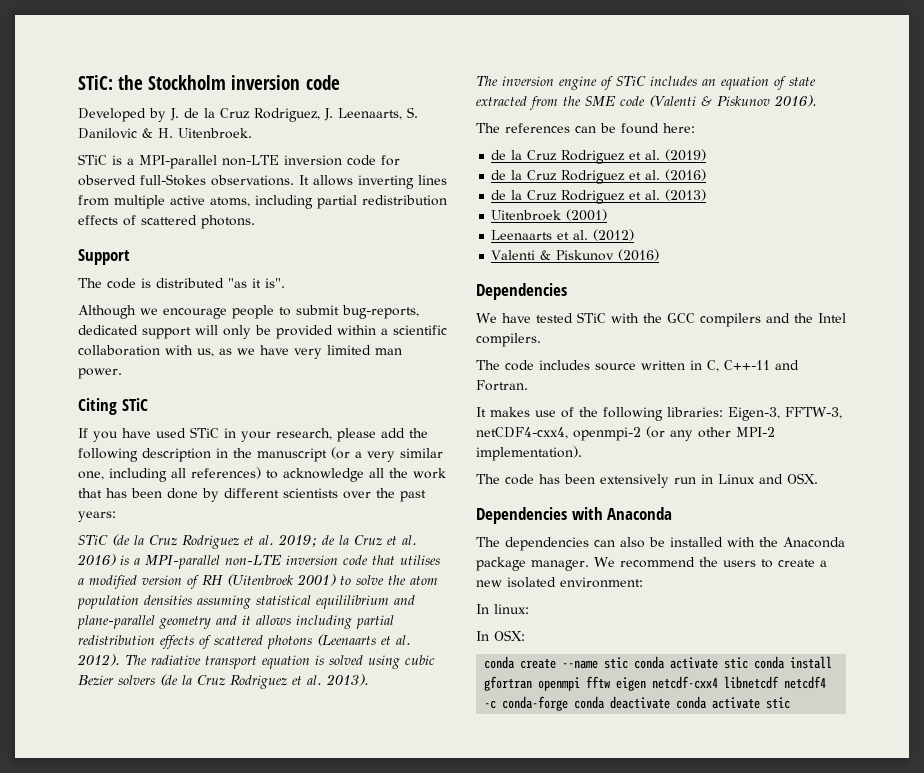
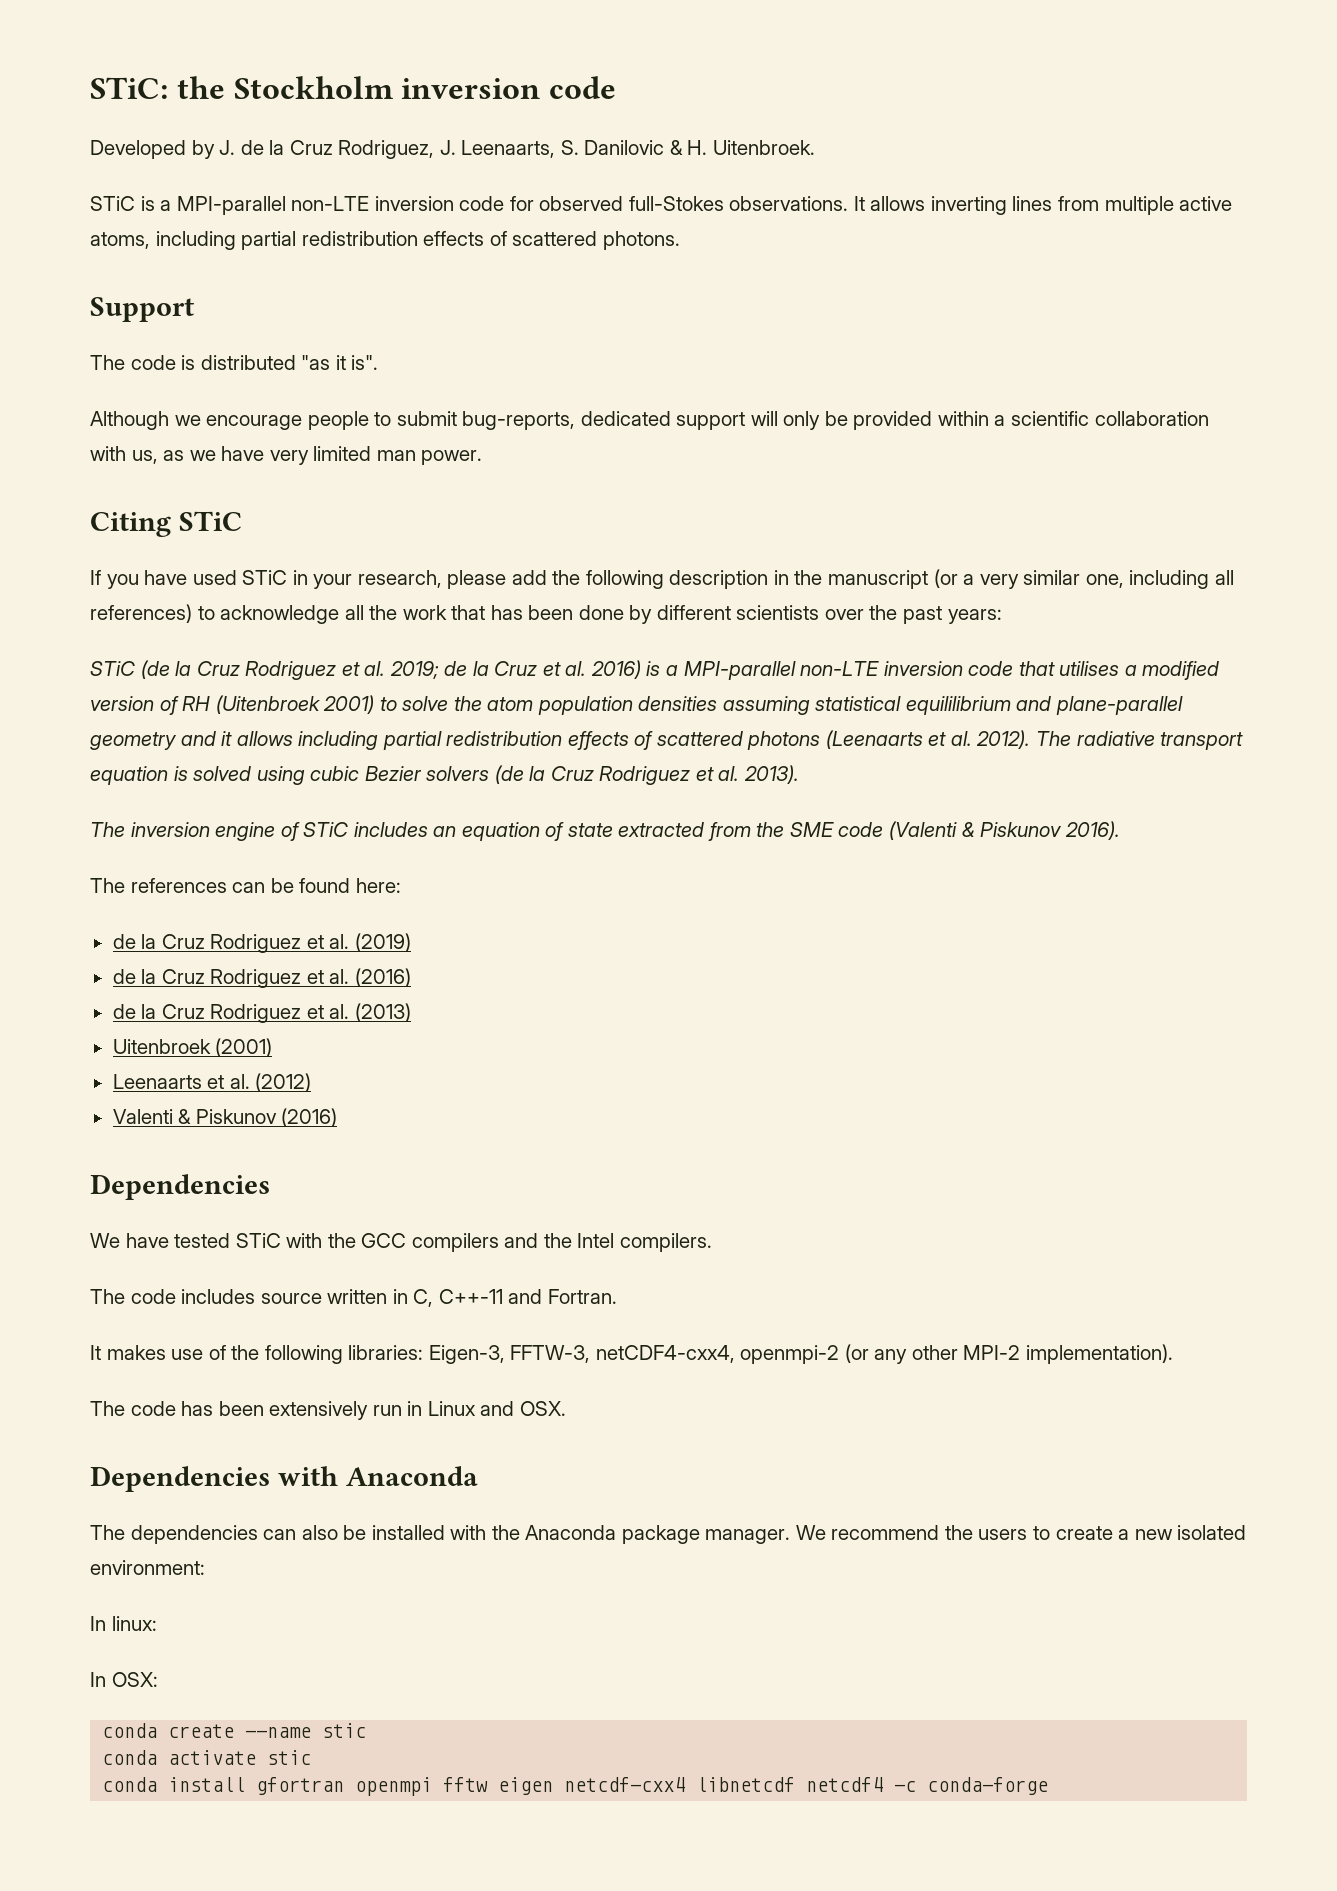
- conda create --name stic conda activate stic conda install gfortran openmpi fftw eigen netcdf-cxx4 libnetcdf netcdf4 -c conda-forge conda deactivate conda activate stic
+ conda create --name stic
+ conda activate stic
+ conda install gfortran openmpi fftw eigen netcdf-cxx4 libnetcdf netcdf4 -c conda-forge

